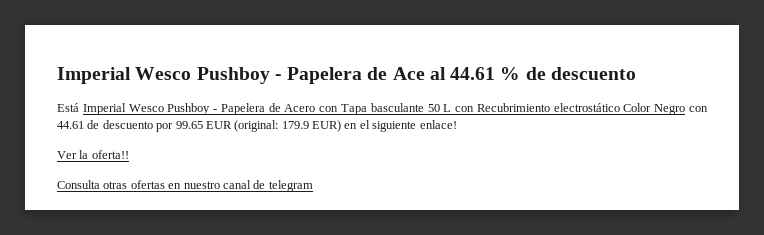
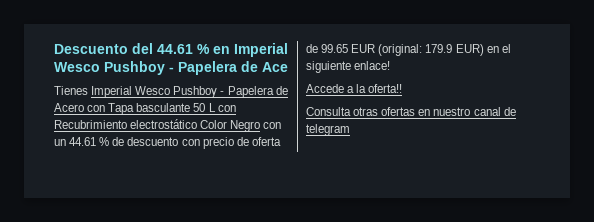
- Imperial Wesco Pushboy - Papelera de Ace al 44.61 % de descuento
- Está Imperial Wesco Pushboy - Papelera de Acero con Tapa basculante 50 L con Recubrimiento electrostático Color Negro con 44.61 de descuento por 99.65 EUR (original: 179.9 EUR) en el siguiente enlace!
+ Descuento del 44.61 % en Imperial Wesco Pushboy - Papelera de Ace
+ Tienes Imperial Wesco Pushboy - Papelera de Acero con Tapa basculante 50 L con Recubrimiento electrostático Color Negro con un 44.61 % de descuento con precio de oferta de 99.65 EUR (original: 179.9 EUR) en el siguiente enlace!
- Ver la oferta!!
+ Accede a la oferta!!

